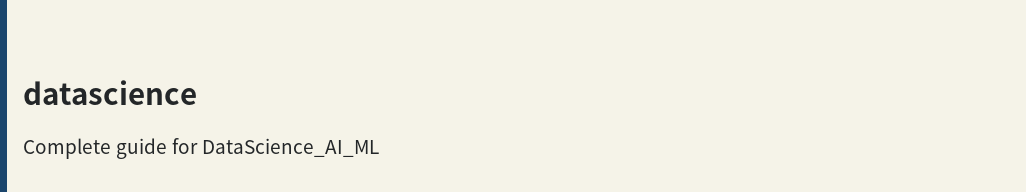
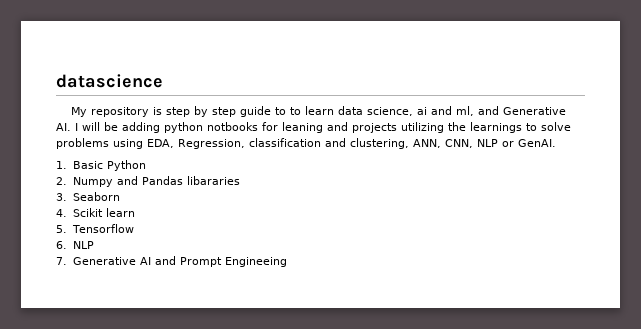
- Complete guide for DataScience_AI_ML
+ My repository is step by step guide to to learn data science, ai and ml, and Generative AI. I will be adding python notbooks for leaning and projects utilizing the learnings to solve problems using EDA, Regression, classification and clustering, ANN, CNN, NLP or GenAI.
+ 1. Basic Python
+ 2. Numpy and Pandas libararies
+ 3. Seaborn
+ 4. Scikit learn
+ 5. Tensorflow
+ 6. NLP
+ 7. Generative AI and Prompt Engineeing

